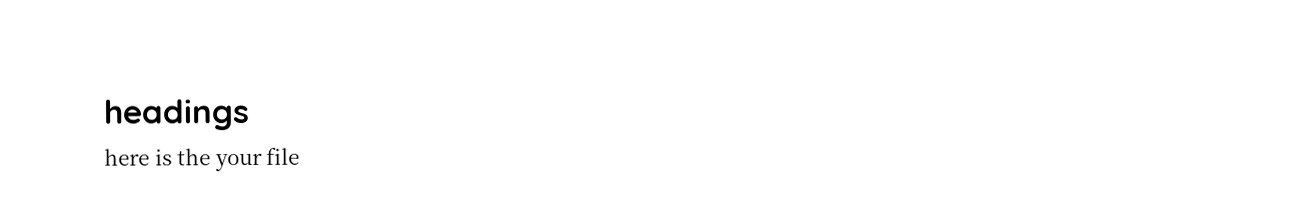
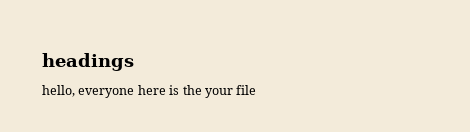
- here is the your file
+ hello, everyone here is the your file

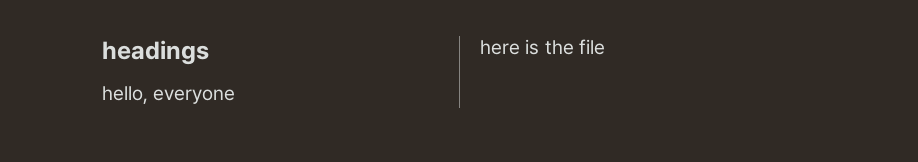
- hello, everyone here is the your file
+ hello, everyone
+ here is the file

